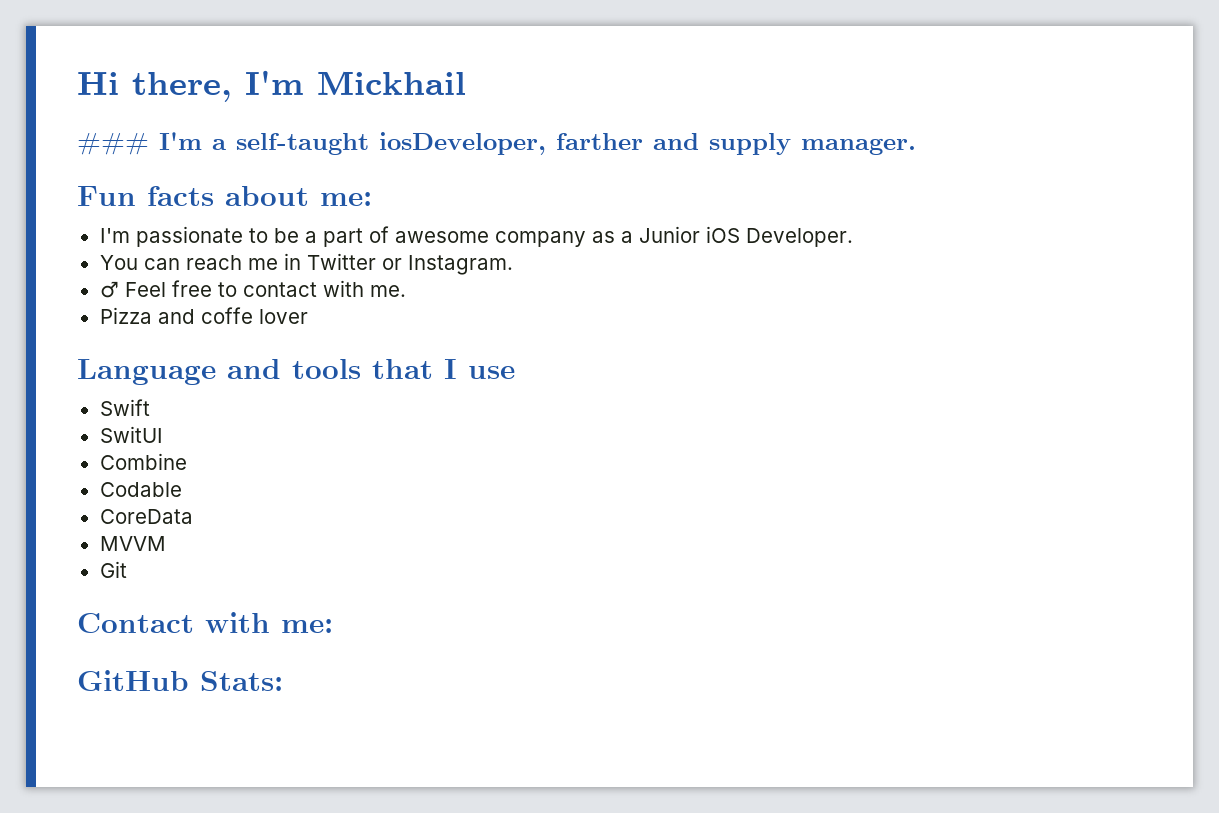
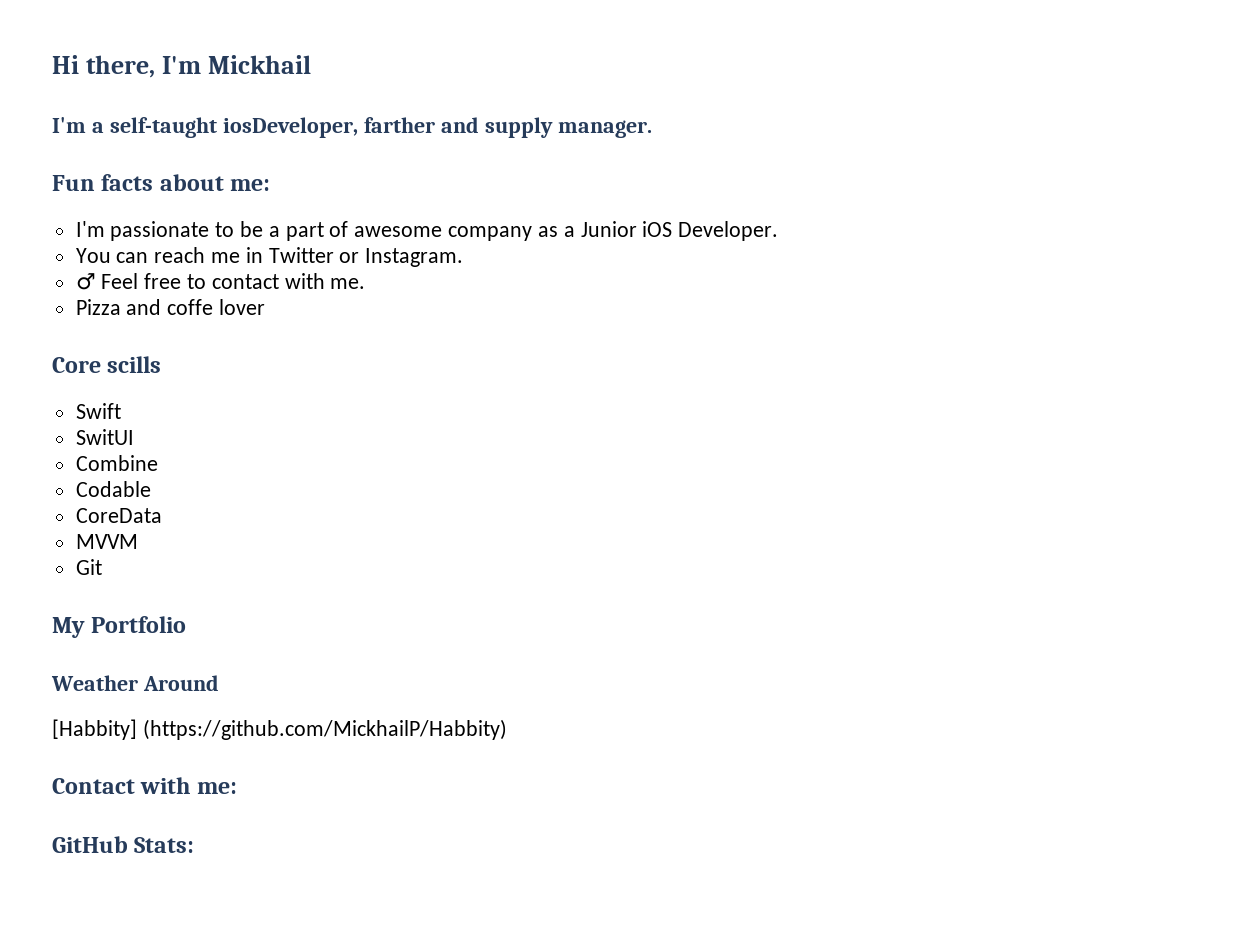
- ### I'm a self-taught iosDeveloper, farther and supply manager.
+ I'm a self-taught iosDeveloper, farther and supply manager.
- Language and tools that I use
+ Core scills
+ My Portfolio
+ Weather Around
+ [Habbity] (https://github.com/MickhailP/Habbity)

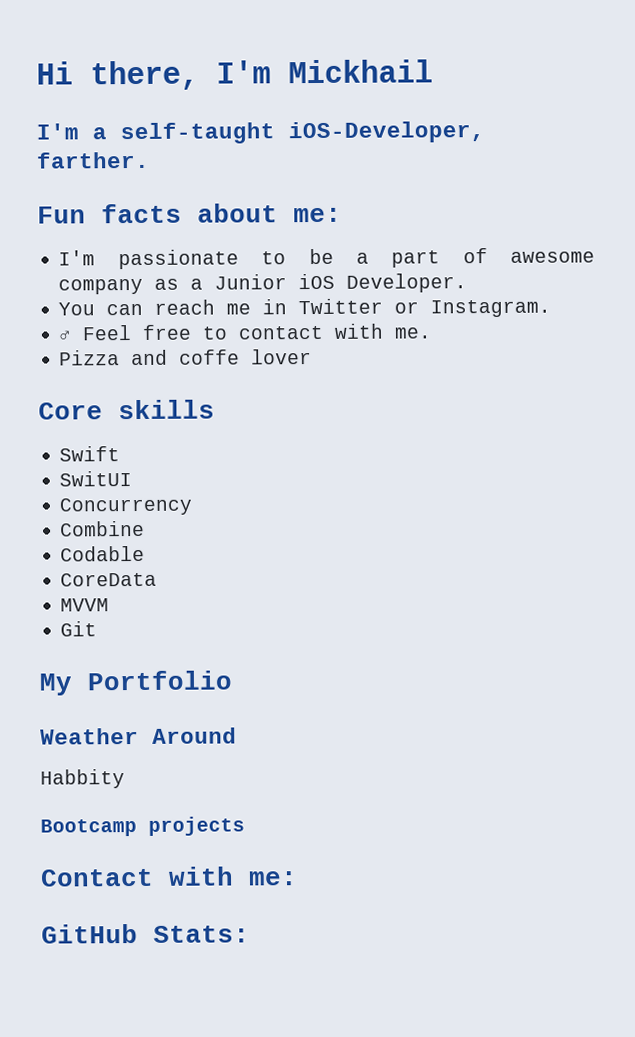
- I'm a self-taught iosDeveloper, farther and supply manager.
+ I'm a self-taught iOS-Developer, farther.
- Core scills
+ Core skills
+ Concurrency
- [Habbity] (https://github.com/MickhailP/Habbity)
+ Habbity
+ Bootcamp projects

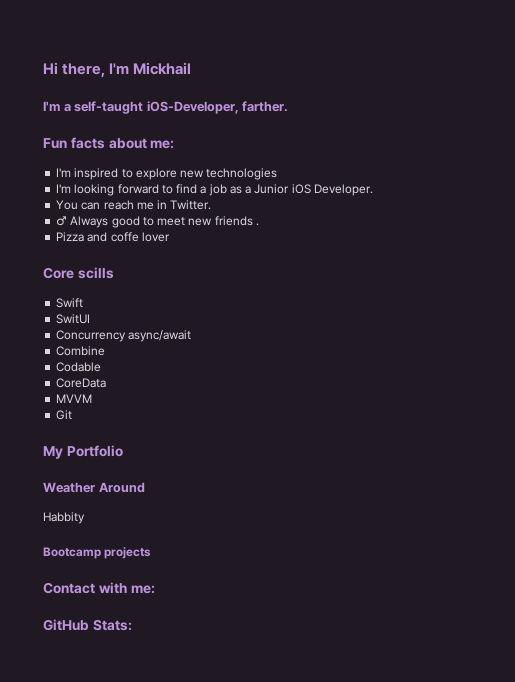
- I'm passionate to be a part of awesome company as a Junior iOS Developer.
+ I'm inspired to explore new technologies
+ I'm looking forward to find a job as a Junior iOS Developer.
- You can reach me in Twitter or Instagram.
- ♂ Feel free to contact with me.
+ You can reach me in Twitter.
+ ♂ Always good to meet new friends .
- Core skills
+ Core scills
- Concurrency
+ Concurrency async/await

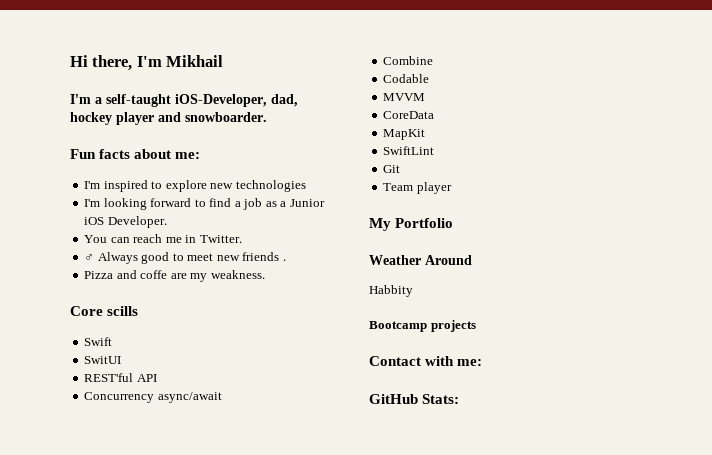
- Hi there, I'm Mickhail
+ Hi there, I'm Mikhail
- I'm a self-taught iOS-Developer, farther.
+ I'm a self-taught iOS-Developer, dad, hockey player and snowboarder.
- Pizza and coffe lover
+ Pizza and coffe are my weakness.
+ REST'ful API
+ MVVM
- MVVM
+ MapKit
+ SwiftLint
+ Team player

